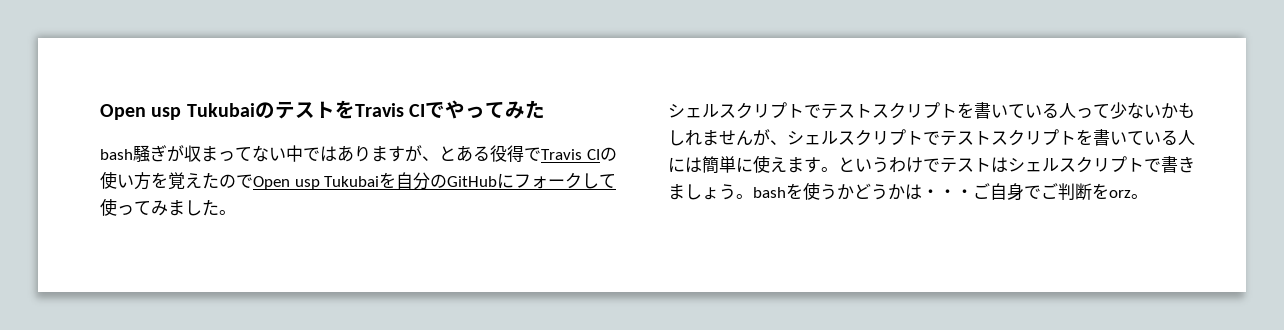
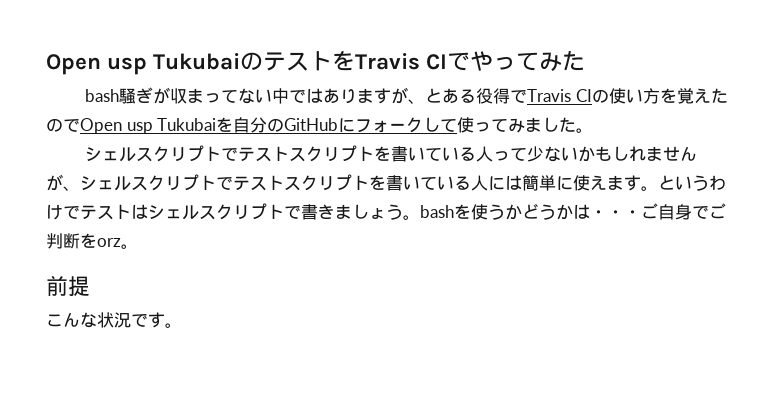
+ 前提
+ こんな状況です。

